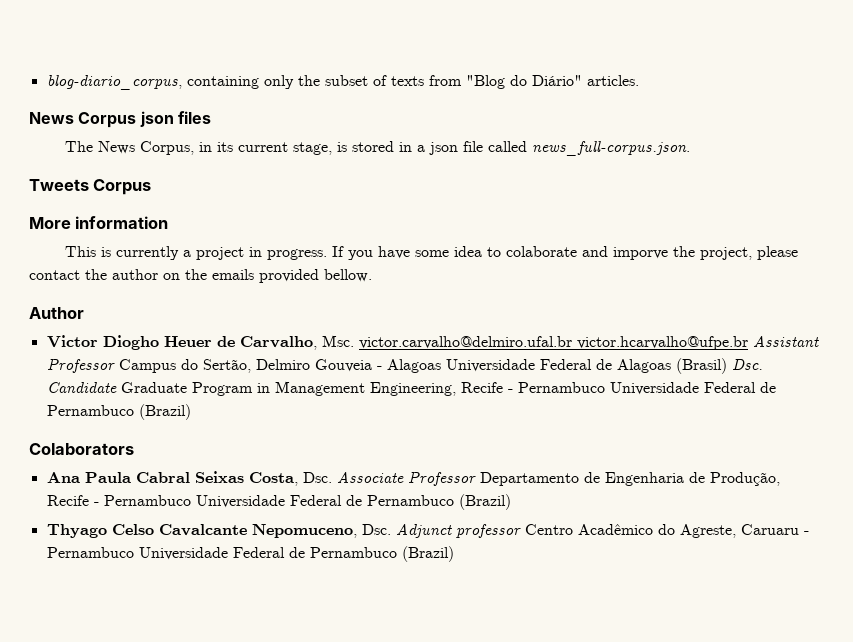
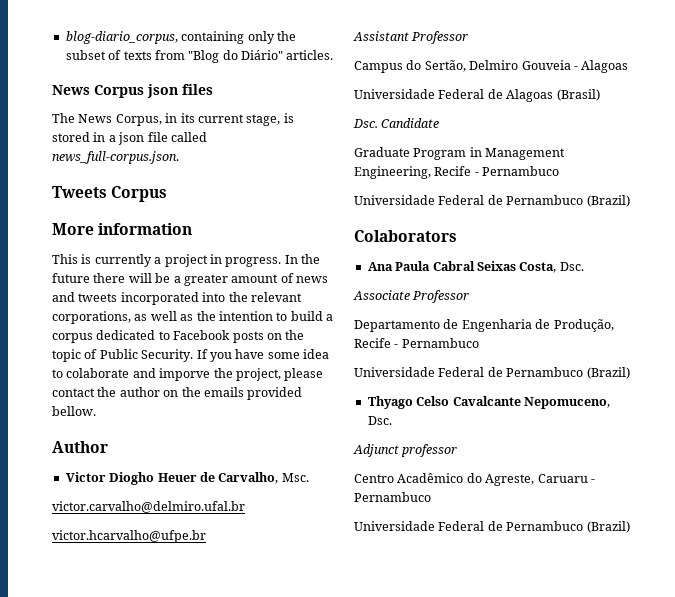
+ In the future there will be a greater amount of news and tweets incorporated into the relevant corporations, as well as the intention to build a corpus dedicated to Facebook posts on the topic of Public Security.
- Victor Diogho Heuer de Carvalho, Msc. victor.carvalho@delmiro.ufal.br victor.hcarvalho@ufpe.br Assistant Professor Campus do Sertão, Delmiro Gouveia - Alagoas Universidade Federal de Alagoas (Brasil) Dsc. Candidate Graduate Program in Management Engineering, Recife - Pernambuco Universidade Federal de Pernambuco (Brazil)
+ Victor Diogho Heuer de Carvalho, Msc.
+ victor.carvalho@delmiro.ufal.br
+ victor.hcarvalho@ufpe.br
+ Assistant Professor
+ Campus do Sertão, Delmiro Gouveia - Alagoas
+ Universidade Federal de Alagoas (Brasil)
+ Dsc. Candidate
+ Graduate Program in Management Engineering, Recife - Pernambuco
+ Universidade Federal de Pernambuco (Brazil)
- Ana Paula Cabral Seixas Costa, Dsc. Associate Professor Departamento de Engenharia de Produção, Recife - Pernambuco Universidade Federal de Pernambuco (Brazil)
+ Ana Paula Cabral Seixas Costa, Dsc.
+ Associate Professor
+ Departamento de Engenharia de Produção, Recife - Pernambuco
+ Universidade Federal de Pernambuco (Brazil)
- Thyago Celso Cavalcante Nepomuceno, Dsc. Adjunct professor Centro Acadêmico do Agreste, Caruaru - Pernambuco Universidade Federal de Pernambuco (Brazil)
+ Thyago Celso Cavalcante Nepomuceno, Dsc.
+ Adjunct professor
+ Centro Acadêmico do Agreste, Caruaru - Pernambuco
+ Universidade Federal de Pernambuco (Brazil)

